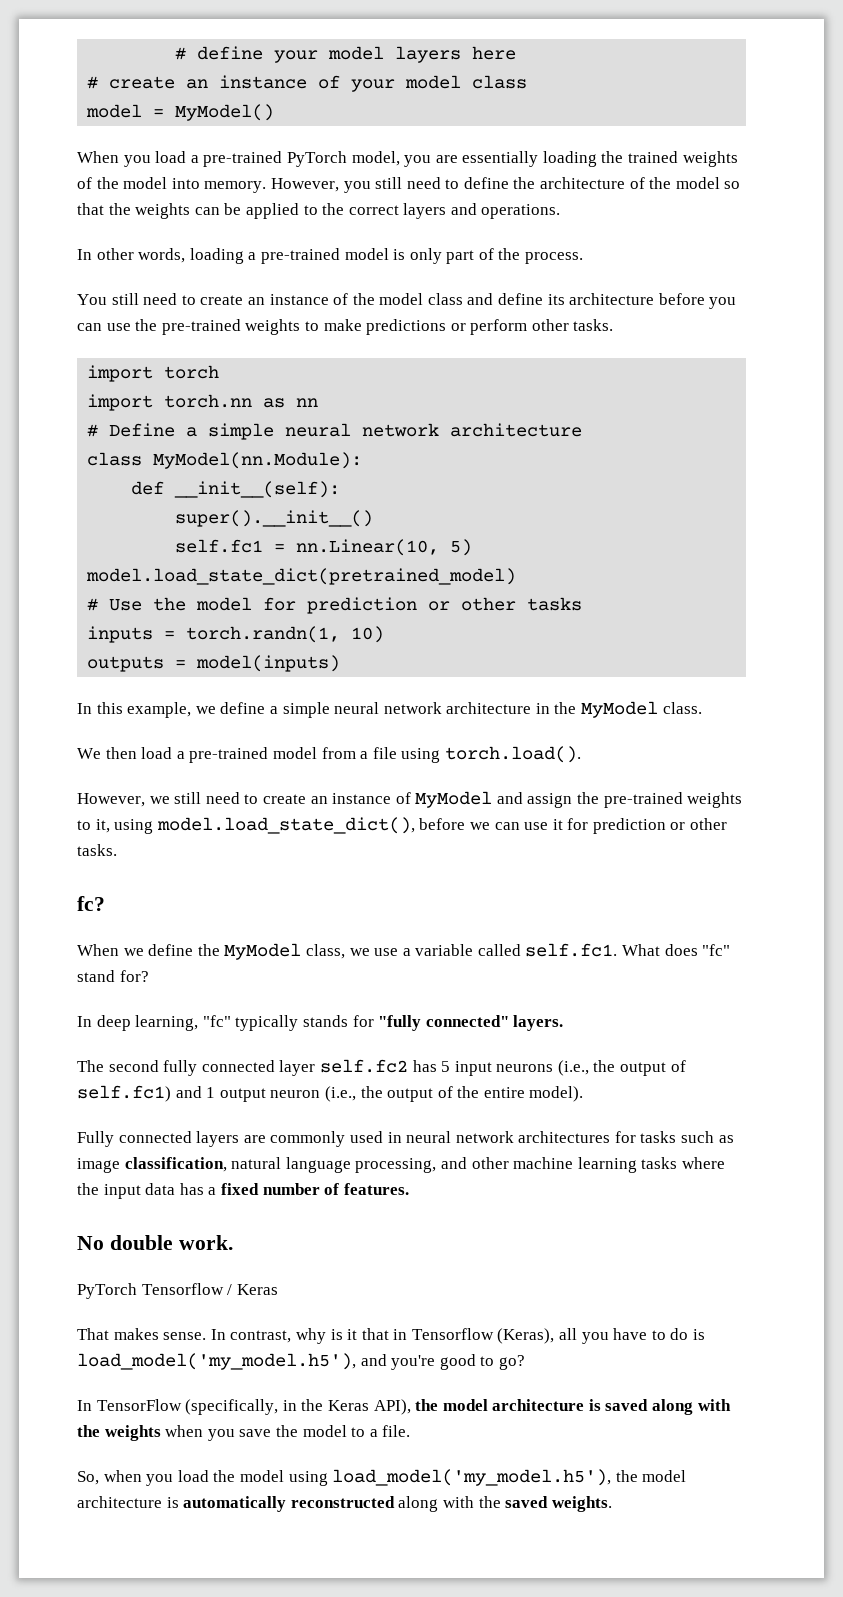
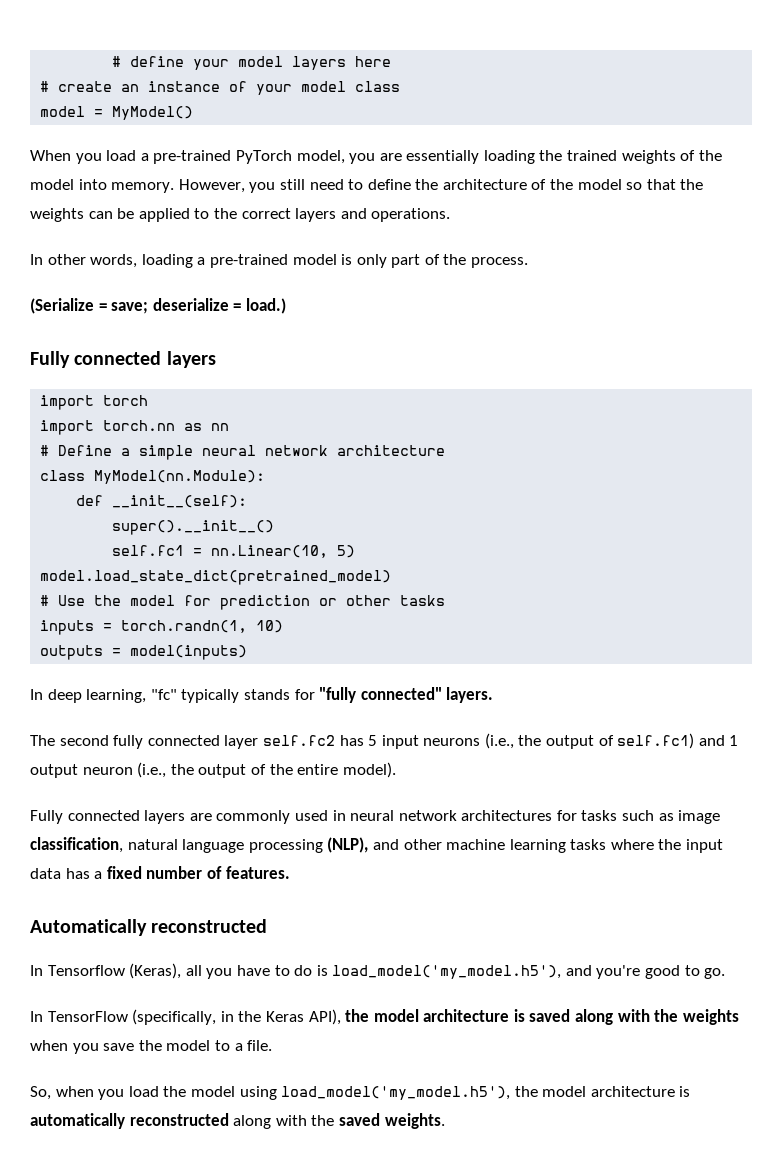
- You still need to create an instance of the model class and define its architecture before you can use the pre-trained weights to make predictions or perform other tasks.
+ (Serialize = save; deserialize = load.)
+ Fully connected layers
- In this example, we define a simple neural network architecture in the MyModel class.
- We then load a pre-trained model from a file using torch.load().
- However, we still need to create an instance of MyModel and assign the pre-trained weights to it, using model.load_state_dict(), before we can use it for prediction or other tasks.
- fc?
- When we define the MyModel class, we use a variable called self.fc1. What does "fc" stand for?
- Fully connected layers are commonly used in neural network architectures for tasks such as image classification, natural language processing, and other machine learning tasks where the input data has a fixed number of features.
+ Fully connected layers are commonly used in neural network architectures for tasks such as image classification, natural language processing (NLP), and other machine learning tasks where the input data has a fixed number of features.
- No double work.
- PyTorch Tensorflow / Keras
- That makes sense. In contrast, why is it that in Tensorflow (Keras), all you have to do is load_model('my_model.h5'), and you're good to go?
+ Automatically reconstructed
+ In Tensorflow (Keras), all you have to do is load_model('my_model.h5'), and you're good to go.

